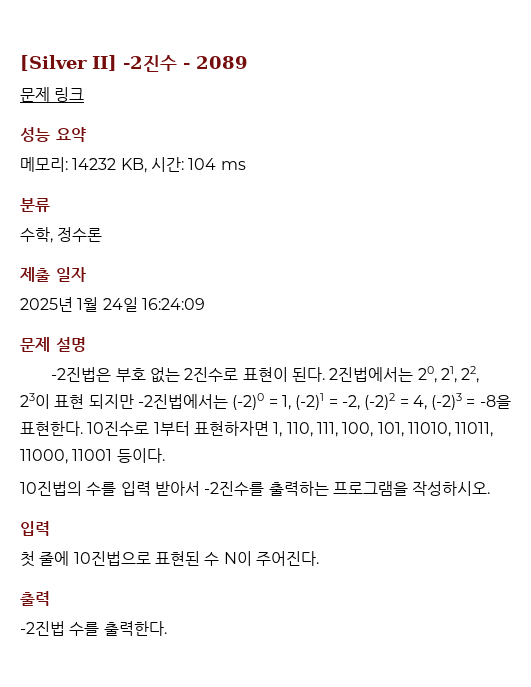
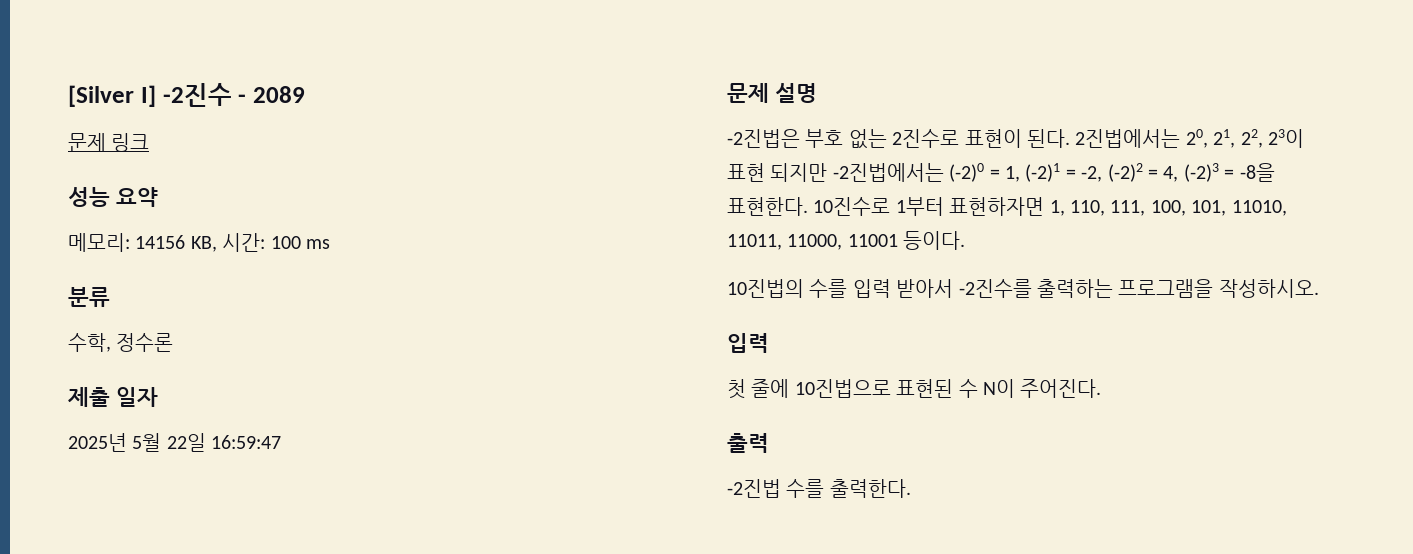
- [Silver II] -2진수 - 2089
+ [Silver I] -2진수 - 2089
- 메모리: 14232 KB, 시간: 104 ms
+ 메모리: 14156 KB, 시간: 100 ms
- 2025년 1월 24일 16:24:09
+ 2025년 5월 22일 16:59:47

